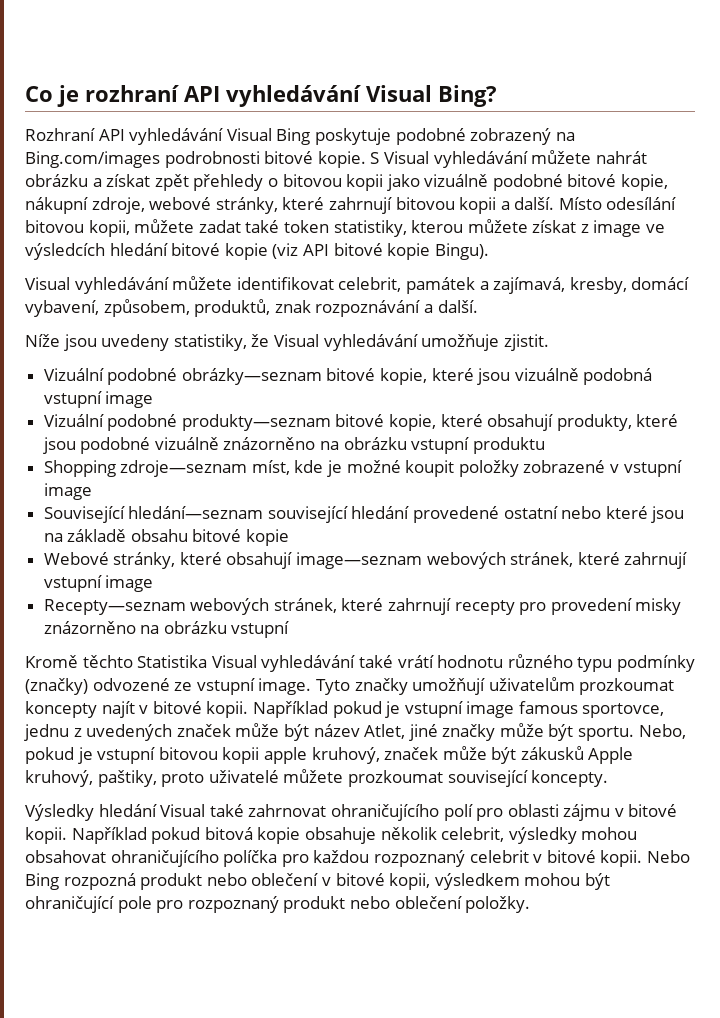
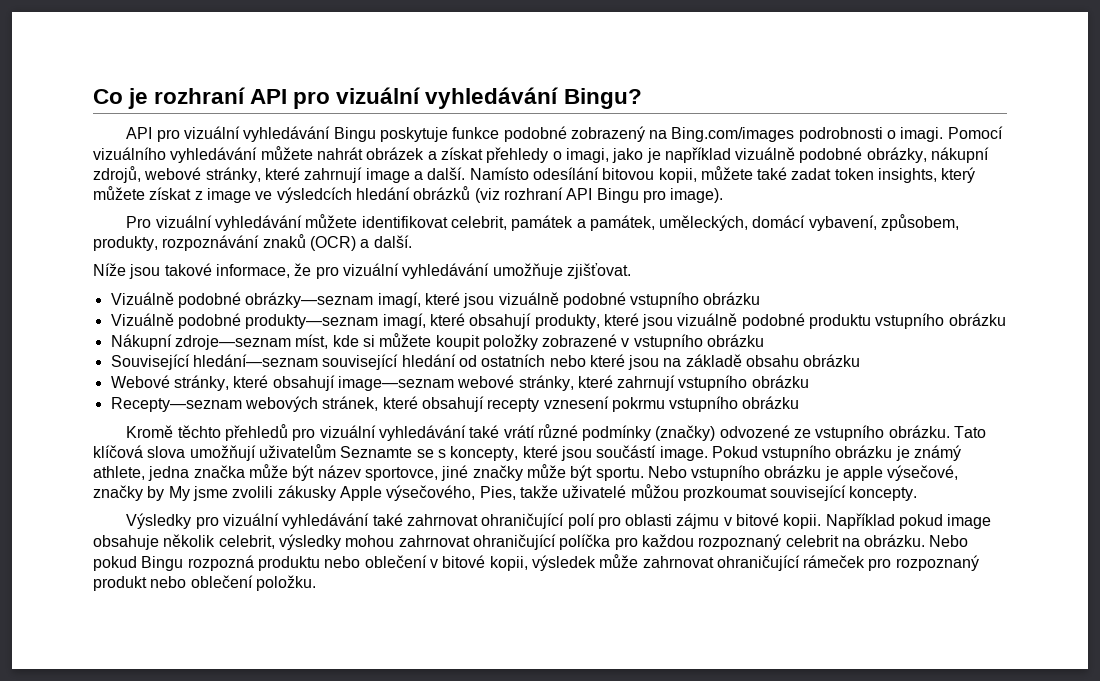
- Co je rozhraní API vyhledávání Visual Bing?
- Rozhraní API vyhledávání Visual Bing poskytuje podobné zobrazený na Bing.com/images podrobnosti bitové kopie. S Visual vyhledávání můžete nahrát obrázku a získat zpět přehledy o bitovou kopii jako vizuálně podobné bitové kopie, nákupní zdroje, webové stránky, které zahrnují bitovou kopii a další. Místo odesílání bitovou kopii, můžete zadat také token statistiky, kterou můžete získat z image ve výsledcích hledání bitové kopie (viz API bitové kopie Bingu).
- Visual vyhledávání můžete identifikovat celebrit, památek a zajímavá, kresby, domácí vybavení, způsobem, produktů, znak rozpoznávání a další.
+ Co je rozhraní API pro vizuální vyhledávání Bingu?
+ API pro vizuální vyhledávání Bingu poskytuje funkce podobné zobrazený na Bing.com/images podrobnosti o imagi. Pomocí vizuálního vyhledávání můžete nahrát obrázek a získat přehledy o imagi, jako je například vizuálně podobné obrázky, nákupní zdrojů, webové stránky, které zahrnují image a další. Namísto odesílání bitovou kopii, můžete také zadat token insights, který můžete získat z image ve výsledcích hledání obrázků (viz rozhraní API Bingu pro image).
+ Pro vizuální vyhledávání můžete identifikovat celebrit, památek a památek, uměleckých, domácí vybavení, způsobem, produkty, rozpoznávání znaků (OCR) a další.
- Níže jsou uvedeny statistiky, že Visual vyhledávání umožňuje zjistit.
- Vizuální podobné obrázky—seznam bitové kopie, které jsou vizuálně podobná vstupní image
- Vizuální podobné produkty—seznam bitové kopie, které obsahují produkty, které jsou podobné vizuálně znázorněno na obrázku vstupní produktu
- Shopping zdroje—seznam míst, kde je možné koupit položky zobrazené v vstupní image
+ Níže jsou takové informace, že pro vizuální vyhledávání umožňuje zjišťovat.
+ Vizuálně podobné obrázky—seznam imagí, které jsou vizuálně podobné vstupního obrázku
+ Vizuálně podobné produkty—seznam imagí, které obsahují produkty, které jsou vizuálně podobné produktu vstupního obrázku
+ Nákupní zdroje—seznam míst, kde si můžete koupit položky zobrazené v vstupního obrázku
- Související hledání—seznam související hledání provedené ostatní nebo které jsou na základě obsahu bitové kopie
+ Související hledání—seznam související hledání od ostatních nebo které jsou na základě obsahu obrázku
- Webové stránky, které obsahují image—seznam webových stránek, které zahrnují vstupní image
- Recepty—seznam webových stránek, které zahrnují recepty pro provedení misky znázorněno na obrázku vstupní
+ Webové stránky, které obsahují image—seznam webové stránky, které zahrnují vstupního obrázku
+ Recepty—seznam webových stránek, které obsahují recepty vznesení pokrmu vstupního obrázku
- Kromě těchto Statistika Visual vyhledávání také vrátí hodnotu různého typu podmínky (značky) odvozené ze vstupní image. Tyto značky umožňují uživatelům prozkoumat koncepty najít v bitové kopii. Například pokud je vstupní image famous sportovce, jednu z uvedených značek může být název Atlet, jiné značky může být sportu.
+ Kromě těchto přehledů pro vizuální vyhledávání také vrátí různé podmínky (značky) odvozené ze vstupního obrázku. Tato klíčová slova umožňují uživatelům Seznamte se s koncepty, které jsou součástí image. Pokud vstupního obrázku je známý athlete, jedna značka může být název sportovce, jiné značky může být sportu.
- Nebo, pokud je vstupní bitovou kopii apple kruhový, značek může být zákusků Apple kruhový, paštiky, proto uživatelé můžete prozkoumat související koncepty.
+ Nebo vstupního obrázku je apple výsečové, značky by My jsme zvolili zákusky Apple výsečového, Pies, takže uživatelé můžou prozkoumat související koncepty.
- Výsledky hledání Visual také zahrnovat ohraničujícího polí pro oblasti zájmu v bitové kopii.
+ Výsledky pro vizuální vyhledávání také zahrnovat ohraničující polí pro oblasti zájmu v bitové kopii.
- Například pokud bitová kopie obsahuje několik celebrit, výsledky mohou obsahovat ohraničujícího políčka pro každou rozpoznaný celebrit v bitové kopii. Nebo Bing rozpozná produkt nebo oblečení v bitové kopii, výsledkem mohou být ohraničující pole pro rozpoznaný produkt nebo oblečení položky.
+ Například pokud image obsahuje několik celebrit, výsledky mohou zahrnovat ohraničující políčka pro každou rozpoznaný celebrit na obrázku. Nebo pokud Bingu rozpozná produktu nebo oblečení v bitové kopii, výsledek může zahrnovat ohraničující rámeček pro rozpoznaný produkt nebo oblečení položku.

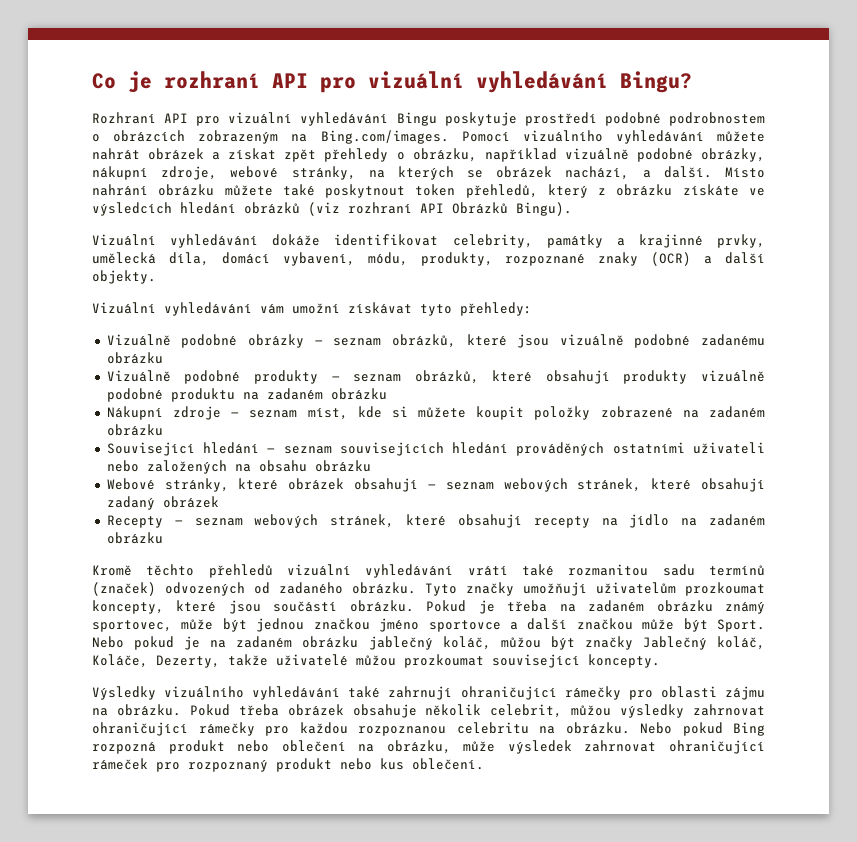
- API pro vizuální vyhledávání Bingu poskytuje funkce podobné zobrazený na Bing.com/images podrobnosti o imagi. Pomocí vizuálního vyhledávání můžete nahrát obrázek a získat přehledy o imagi, jako je například vizuálně podobné obrázky, nákupní zdrojů, webové stránky, které zahrnují image a další. Namísto odesílání bitovou kopii, můžete také zadat token insights, který můžete získat z image ve výsledcích hledání obrázků (viz rozhraní API Bingu pro image).
- Pro vizuální vyhledávání můžete identifikovat celebrit, památek a památek, uměleckých, domácí vybavení, způsobem, produkty, rozpoznávání znaků (OCR) a další.
- Níže jsou takové informace, že pro vizuální vyhledávání umožňuje zjišťovat.
- Vizuálně podobné obrázky—seznam imagí, které jsou vizuálně podobné vstupního obrázku
+ Rozhraní API pro vizuální vyhledávání Bingu poskytuje prostředí podobné podrobnostem o obrázcích zobrazeným na Bing.com/images. Pomocí vizuálního vyhledávání můžete nahrát obrázek a získat zpět přehledy o obrázku, například vizuálně podobné obrázky, nákupní zdroje, webové stránky, na kterých se obrázek nachází, a další. Místo nahrání obrázku můžete také poskytnout token přehledů, který z obrázku získáte ve výsledcích hledání obrázků (viz rozhraní API Obrázků Bingu).
+ Vizuální vyhledávání dokáže identifikovat celebrity, památky a krajinné prvky, umělecká díla, domácí vybavení, módu, produkty, rozpoznané znaky (OCR) a další objekty.
+ Vizuální vyhledávání vám umožní získávat tyto přehledy:
+ Vizuálně podobné obrázky — seznam obrázků, které jsou vizuálně podobné zadanému obrázku
- Vizuálně podobné produkty—seznam imagí, které obsahují produkty, které jsou vizuálně podobné produktu vstupního obrázku
+ Vizuálně podobné produkty — seznam obrázků, které obsahují produkty vizuálně podobné produktu na zadaném obrázku
- Nákupní zdroje—seznam míst, kde si můžete koupit položky zobrazené v vstupního obrázku
+ Nákupní zdroje — seznam míst, kde si můžete koupit položky zobrazené na zadaném obrázku
- Související hledání—seznam související hledání od ostatních nebo které jsou na základě obsahu obrázku
+ Související hledání — seznam souvisejících hledání prováděných ostatními uživateli nebo založených na obsahu obrázku
- Webové stránky, které obsahují image—seznam webové stránky, které zahrnují vstupního obrázku
- Recepty—seznam webových stránek, které obsahují recepty vznesení pokrmu vstupního obrázku
+ Webové stránky, které obrázek obsahují — seznam webových stránek, které obsahují zadaný obrázek
+ Recepty — seznam webových stránek, které obsahují recepty na jídlo na zadaném obrázku
- Kromě těchto přehledů pro vizuální vyhledávání také vrátí různé podmínky (značky) odvozené ze vstupního obrázku. Tato klíčová slova umožňují uživatelům Seznamte se s koncepty, které jsou součástí image. Pokud vstupního obrázku je známý athlete, jedna značka může být název sportovce, jiné značky může být sportu. Nebo vstupního obrázku je apple výsečové, značky by My jsme zvolili zákusky Apple výsečového, Pies, takže uživatelé můžou prozkoumat související koncepty.
+ Kromě těchto přehledů vizuální vyhledávání vrátí také rozmanitou sadu termínů (značek) odvozených od zadaného obrázku. Tyto značky umožňují uživatelům prozkoumat koncepty, které jsou součástí obrázku. Pokud je třeba na zadaném obrázku známý sportovec, může být jednou značkou jméno sportovce a další značkou může být Sport. Nebo pokud je na zadaném obrázku jablečný koláč, můžou být značky Jablečný koláč, Koláče, Dezerty, takže uživatelé můžou prozkoumat související koncepty.
- Výsledky pro vizuální vyhledávání také zahrnovat ohraničující polí pro oblasti zájmu v bitové kopii. Například pokud image obsahuje několik celebrit, výsledky mohou zahrnovat ohraničující políčka pro každou rozpoznaný celebrit na obrázku.
+ Výsledky vizuálního vyhledávání také zahrnují ohraničující rámečky pro oblasti zájmu na obrázku. Pokud třeba obrázek obsahuje několik celebrit, můžou výsledky zahrnovat ohraničující rámečky pro každou rozpoznanou celebritu na obrázku.
- Nebo pokud Bingu rozpozná produktu nebo oblečení v bitové kopii, výsledek může zahrnovat ohraničující rámeček pro rozpoznaný produkt nebo oblečení položku.
+ Nebo pokud Bing rozpozná produkt nebo oblečení na obrázku, může výsledek zahrnovat ohraničující rámeček pro rozpoznaný produkt nebo kus oblečení.

